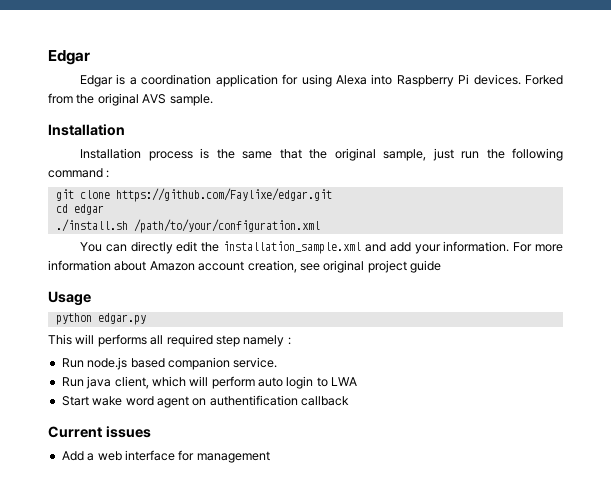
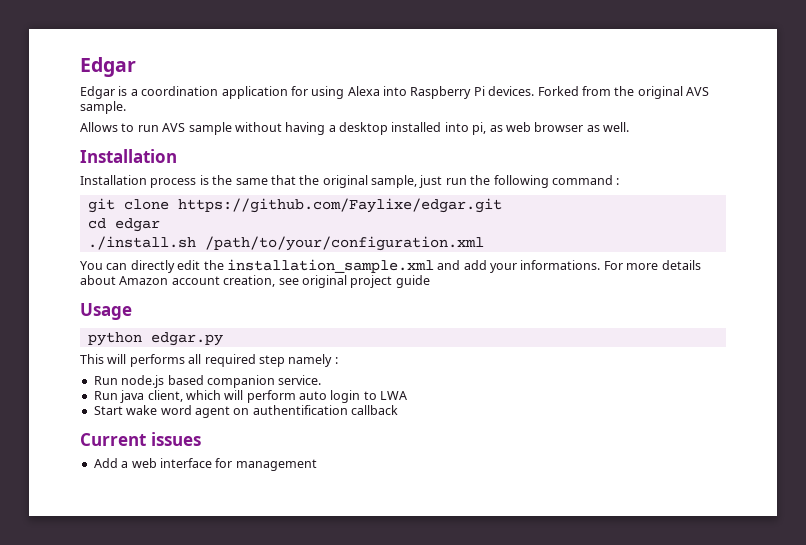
+ Allows to run AVS sample without having a desktop installed into pi, as web browser as well.
- You can directly edit the installation_sample.xml and add your information.
+ You can directly edit the installation_sample.xml and add your informations.
- For more information about Amazon account creation, see original project guide
+ For more details about Amazon account creation, see original project guide

